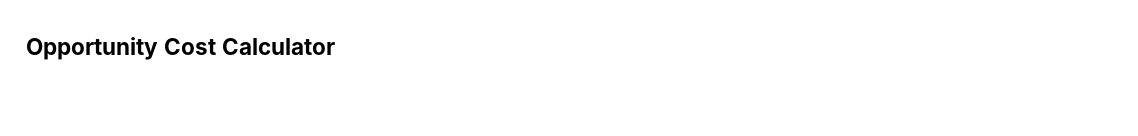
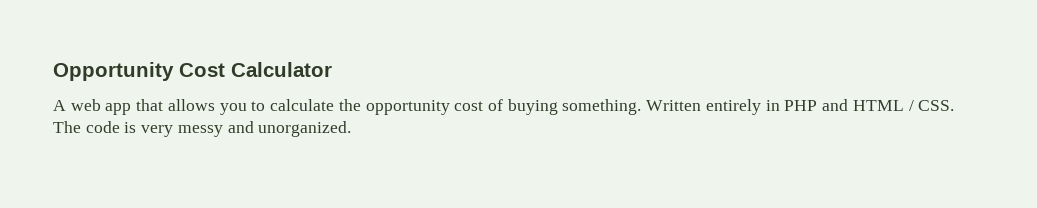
+ A web app that allows you to calculate the opportunity cost of buying something. Written entirely in PHP and HTML / CSS. The code is very messy and unorganized.

